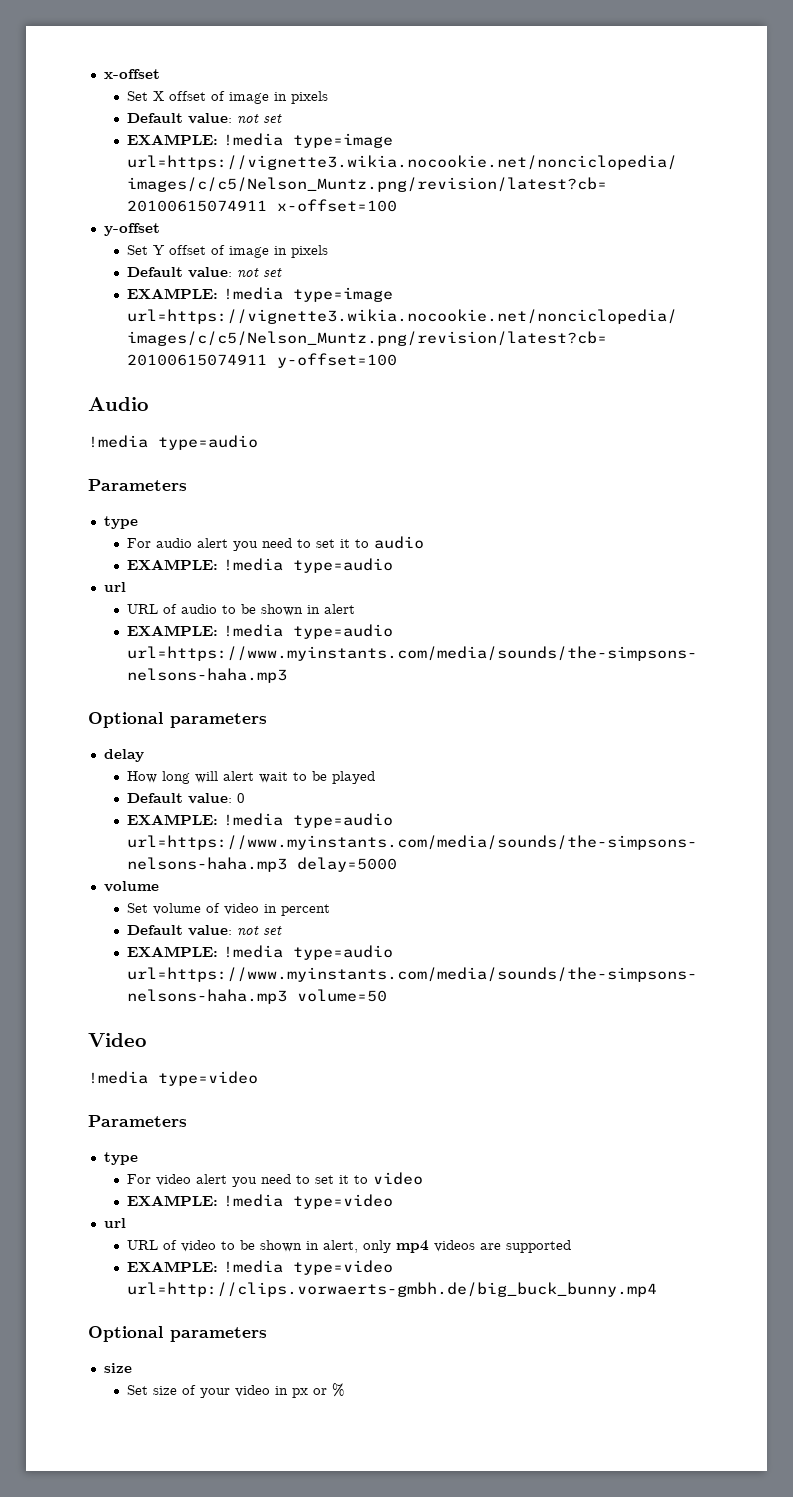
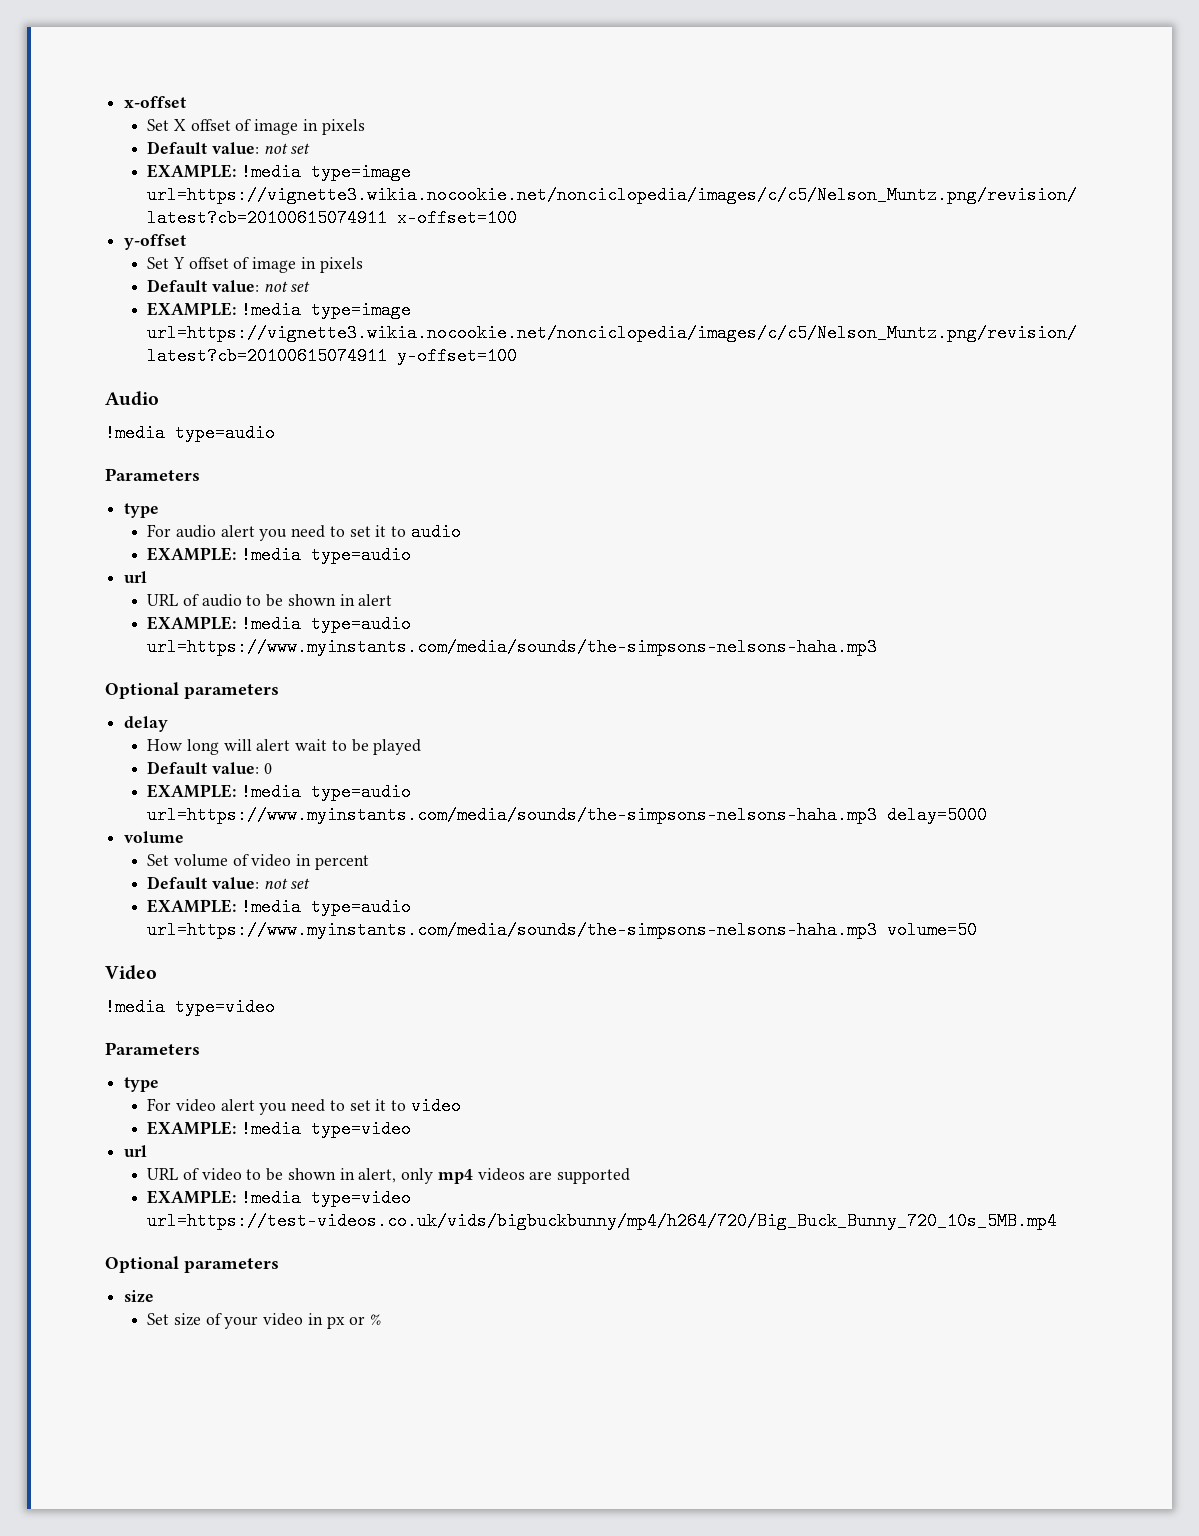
- EXAMPLE: !media type=video url=http://clips.vorwaerts-gmbh.de/big_buck_bunny.mp4
+ EXAMPLE: !media type=video url=https://test-videos.co.uk/vids/bigbuckbunny/mp4/h264/720/Big_Buck_Bunny_720_10s_5MB.mp4

